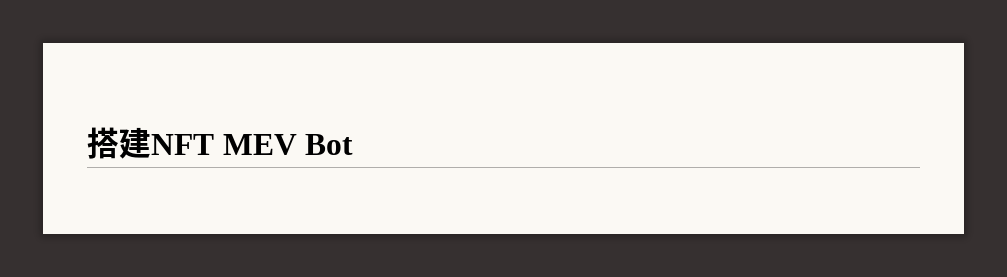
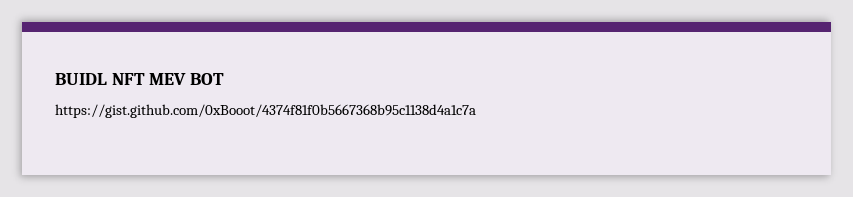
- 搭建NFT MEV Bot
+ BUIDL NFT MEV BOT
+ https://gist.github.com/0xBooot/4374f81f0b5667368b95c1138d4a1c7a

